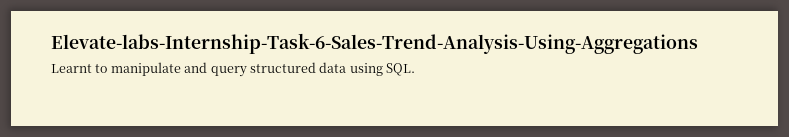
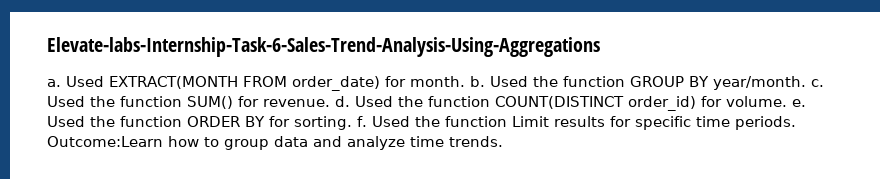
- Learnt to manipulate and query structured data using SQL.
+ a. Used EXTRACT(MONTH FROM order_date) for month. b. Used the function GROUP BY year/month. c. Used the function SUM() for revenue. d. Used the function COUNT(DISTINCT order_id) for volume. e. Used the function ORDER BY for sorting. f. Used the function Limit results for specific time periods. Outcome:Learn how to group data and analyze time trends.

